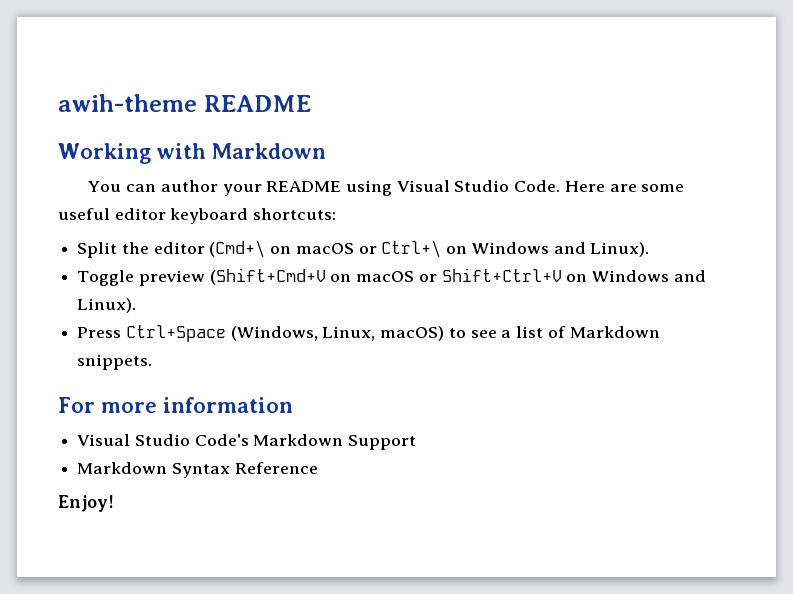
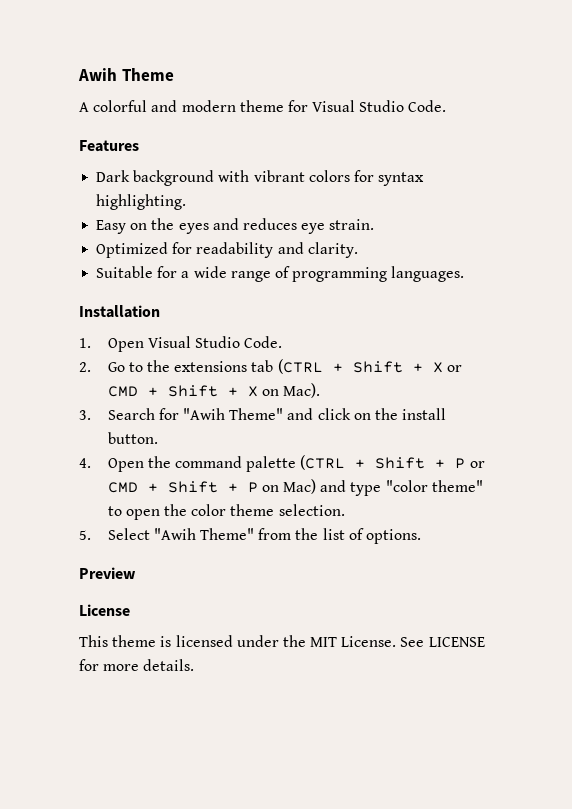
- awih-theme README
- Working with Markdown
- You can author your README using Visual Studio Code. Here are some useful editor keyboard shortcuts:
- Split the editor (Cmd+\ on macOS or Ctrl+\ on Windows and Linux).
- Toggle preview (Shift+Cmd+V on macOS or Shift+Ctrl+V on Windows and Linux).
- Press Ctrl+Space (Windows, Linux, macOS) to see a list of Markdown snippets.
- For more information
- Visual Studio Code's Markdown Support
- Markdown Syntax Reference
- Enjoy!
+ Awih Theme
+ A colorful and modern theme for Visual Studio Code.
+ Features
+ Dark background with vibrant colors for syntax highlighting.
+ Easy on the eyes and reduces eye strain.
+ Optimized for readability and clarity.
+ Suitable for a wide range of programming languages.
+ Installation
+ 1. Open Visual Studio Code.
+ 2. Go to the extensions tab (CTRL + Shift + X or CMD + Shift + X on Mac).
+ 3. Search for "Awih Theme" and click on the install button.
+ 4. Open the command palette (CTRL + Shift + P or CMD + Shift + P on Mac) and type "color theme" to open the color theme selection.
+ 5. Select "Awih Theme" from the list of options.
+ Preview
+ License
+ This theme is licensed under the MIT License. See LICENSE for more details.

